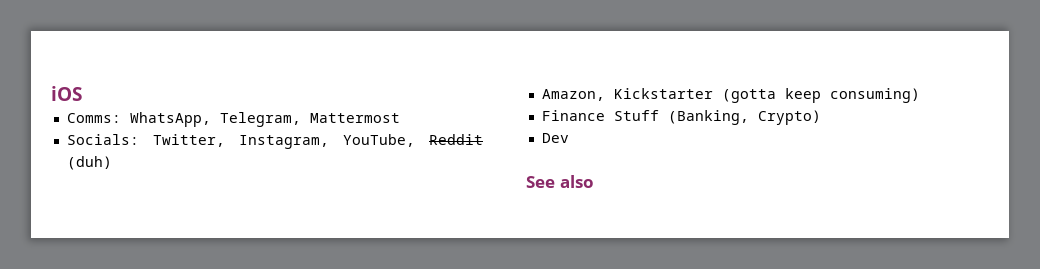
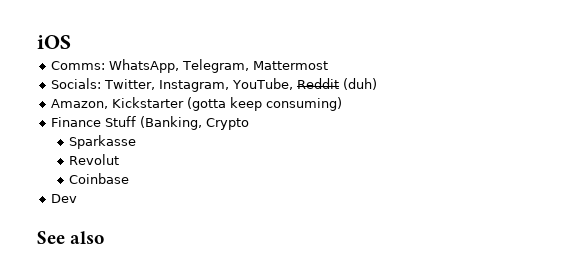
- Finance Stuff (Banking, Crypto)
+ Finance Stuff (Banking, Crypto
+ Sparkasse
+ Revolut
+ Coinbase

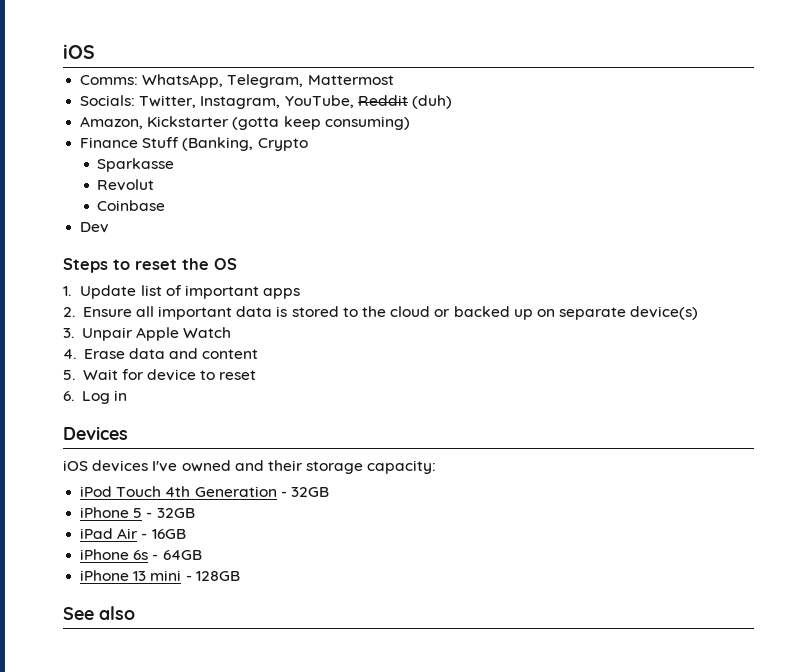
+ Steps to reset the OS
+ 1. Update list of important apps
+ 2. Ensure all important data is stored to the cloud or backed up on separate device(s)
+ 3. Unpair Apple Watch
+ 4. Erase data and content
+ 5. Wait for device to reset
+ 6. Log in
+ Devices
+ iOS devices I've owned and their storage capacity:
+ iPod Touch 4th Generation - 32GB
+ iPhone 5 - 32GB
+ iPad Air - 16GB
+ iPhone 6s - 64GB
+ iPhone 13 mini - 128GB

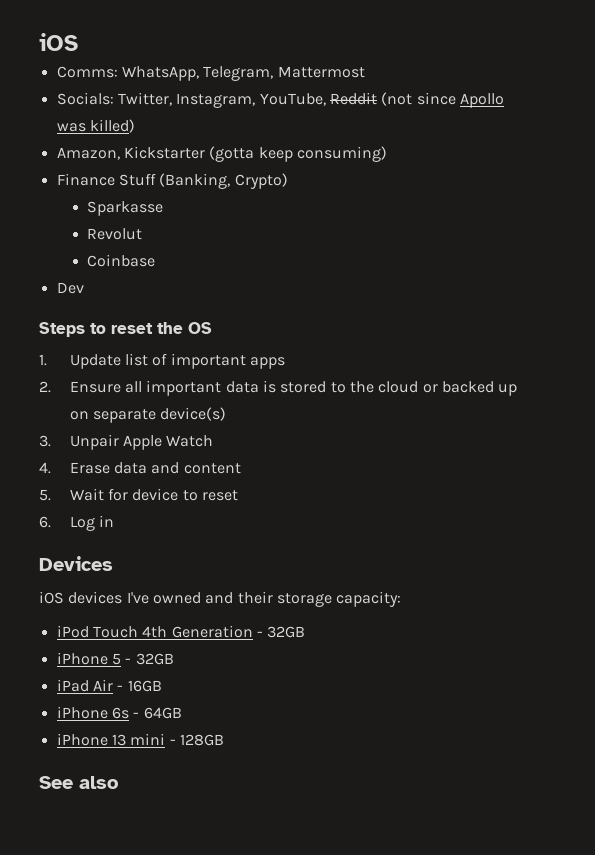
- Socials: Twitter, Instagram, YouTube, Reddit (duh)
+ Socials: Twitter, Instagram, YouTube, Reddit (not since Apollo was killed)
- Finance Stuff (Banking, Crypto
+ Finance Stuff (Banking, Crypto)

